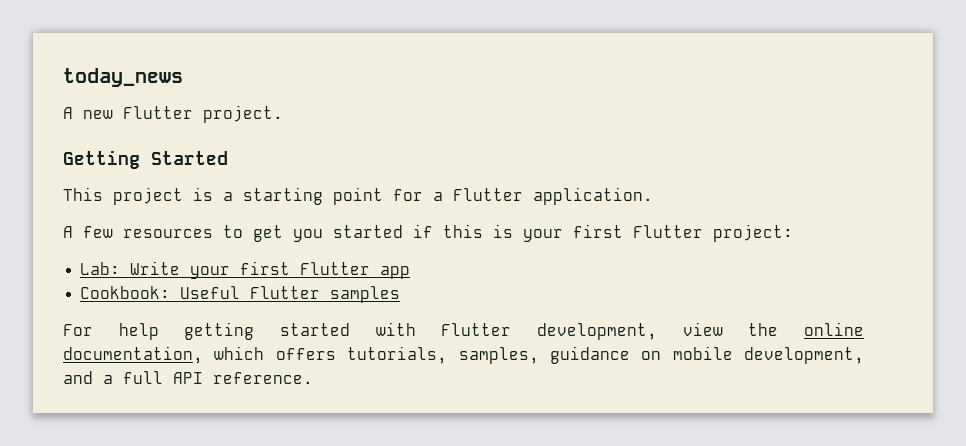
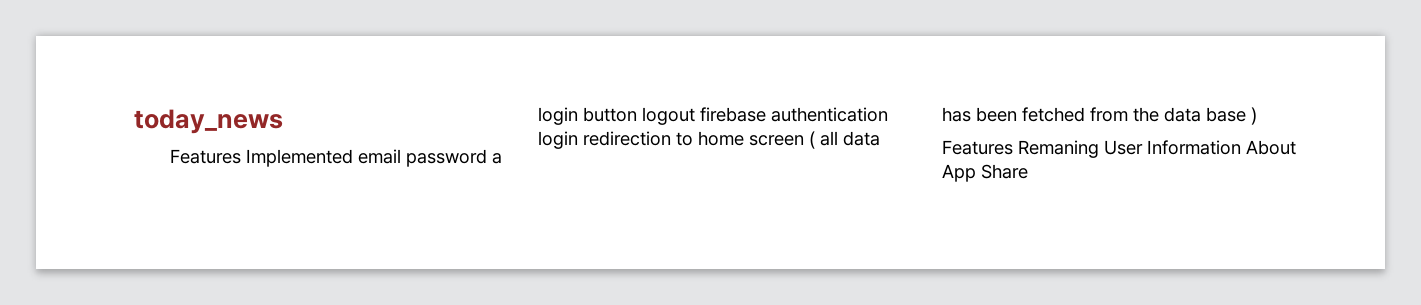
- A new Flutter project.
- Getting Started
- This project is a starting point for a Flutter application.
- A few resources to get you started if this is your first Flutter project:
- Lab: Write your first Flutter app
- Cookbook: Useful Flutter samples
- For help getting started with Flutter development, view the online documentation, which offers tutorials, samples, guidance on mobile development, and a full API reference.
+ Features Implemented email password a login button logout firebase authentication login redirection to home screen ( all data has been fetched from the data base )
+ Features Remaning User Information About App Share

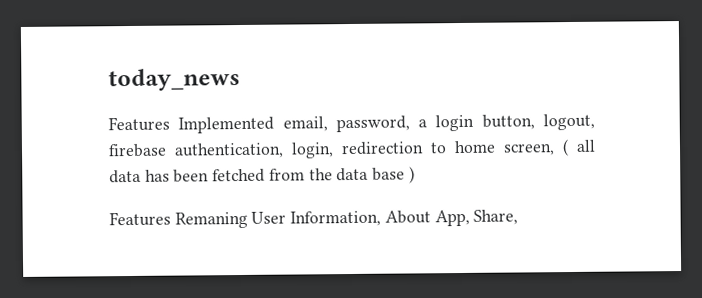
- Features Implemented email password a login button logout firebase authentication login redirection to home screen ( all data has been fetched from the data base )
+ Features Implemented email, password, a login button, logout, firebase authentication, login, redirection to home screen, ( all data has been fetched from the data base )
- Features Remaning User Information About App Share
+ Features Remaning User Information, About App, Share,

